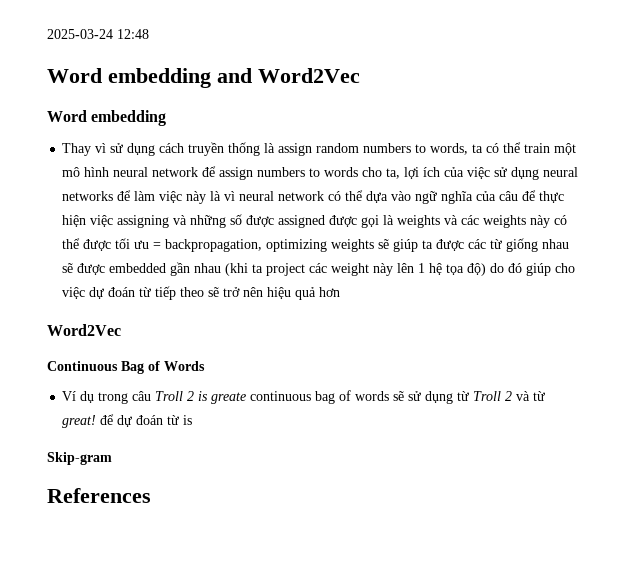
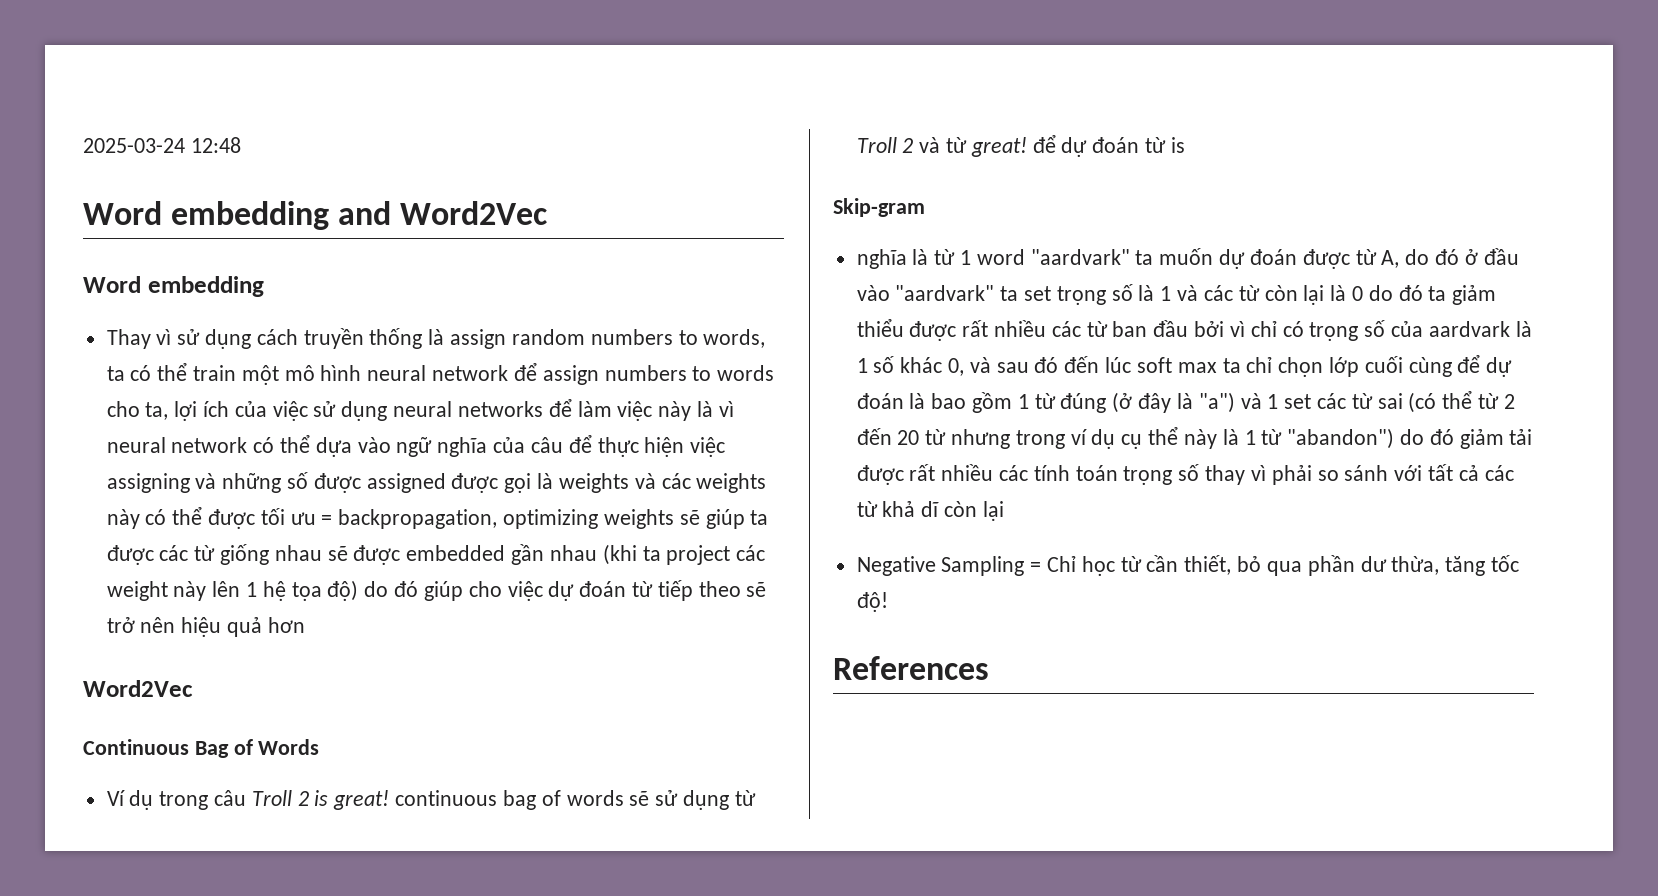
- Ví dụ trong câu Troll 2 is greate continuous bag of words sẽ sử dụng từ Troll 2 và từ great! để dự đoán từ is
+ Ví dụ trong câu Troll 2 is great! continuous bag of words sẽ sử dụng từ Troll 2 và từ great! để dự đoán từ is
+ nghĩa là từ 1 word "aardvark" ta muốn dự đoán được từ A, do đó ở đầu vào "aardvark" ta set trọng số là 1 và các từ còn lại là 0 do đó ta giảm thiểu được rất nhiều các từ ban đầu bởi vì chỉ có trọng số của aardvark là 1 số khác 0, và sau đó đến lúc soft max ta chỉ chọn lớp cuối cùng để dự đoán là bao gồm 1 từ đúng (ở đây là "a") và 1 set các từ sai (có thể từ 2 đến 20 từ nhưng trong ví dụ cụ thể này là 1 từ "abandon") do đó giảm tải được rất nhiều các tính toán trọng số thay vì phải so sánh với tất cả các từ khả dĩ còn lại
+ Negative Sampling = Chỉ học từ cần thiết, bỏ qua phần dư thừa, tăng tốc độ!

